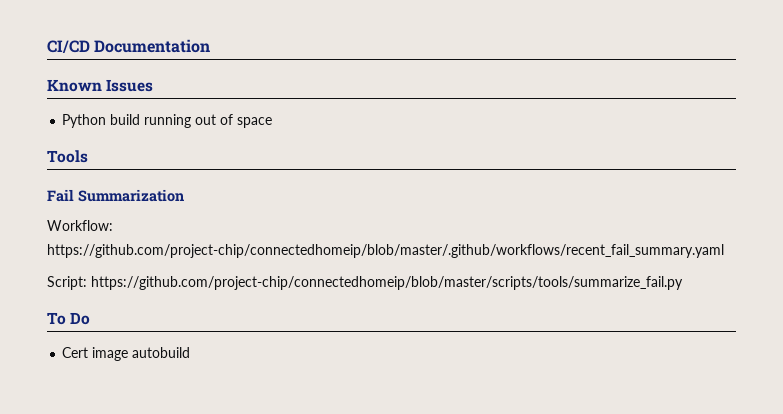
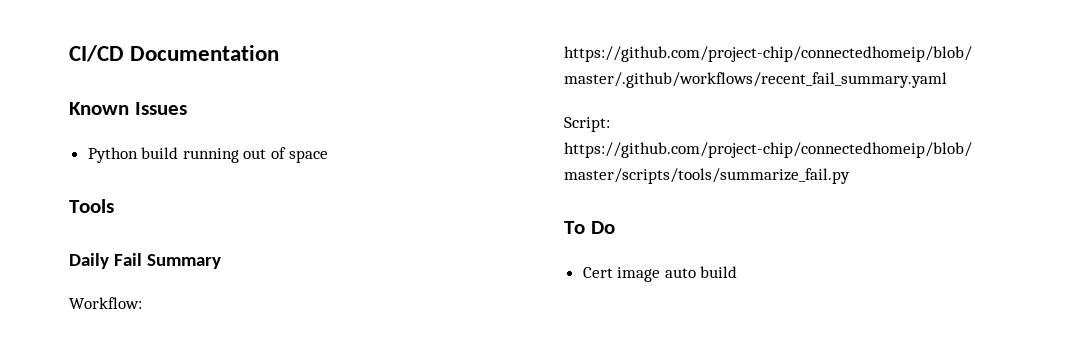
- Fail Summarization
+ Daily Fail Summary
- Cert image autobuild
+ Cert image auto build

